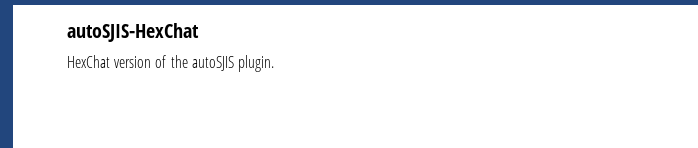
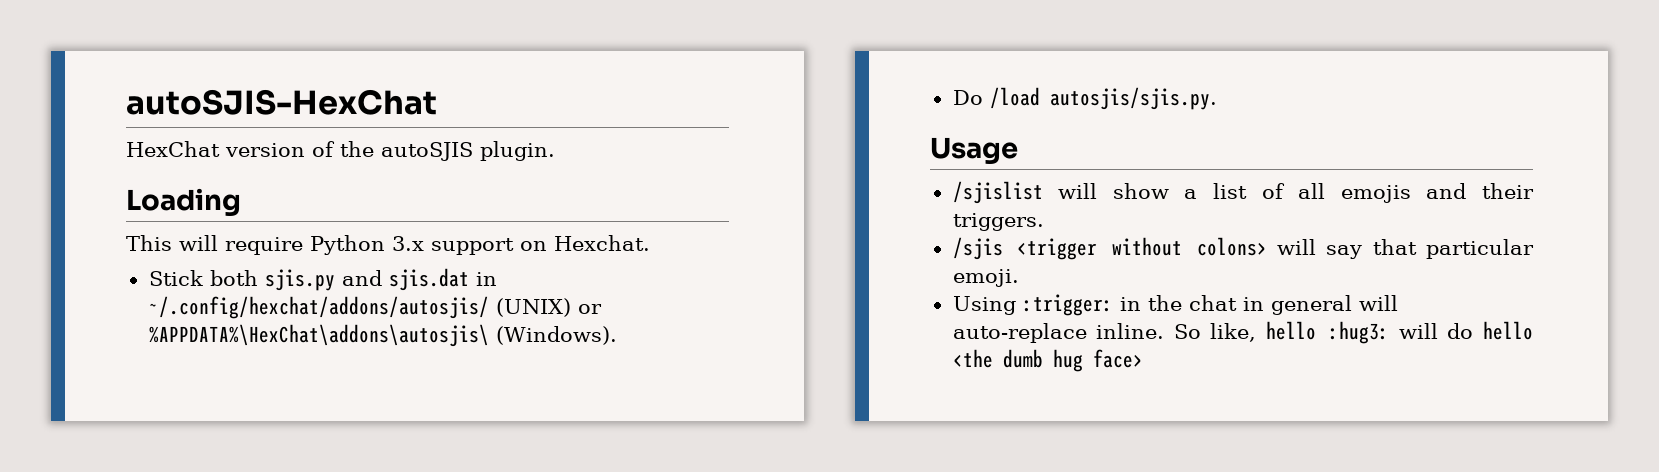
+ Loading
+ This will require Python 3.x support on Hexchat.
+ Stick both sjis.py and sjis.dat in ~/.config/hexchat/addons/autosjis/ (UNIX) or %APPDATA%\HexChat\addons\autosjis\ (Windows).
+ Do /load autosjis/sjis.py.
+ Usage
+ /sjislist will show a list of all emojis and their triggers.
+ /sjis <trigger without colons> will say that particular emoji.
+ Using :trigger: in the chat in general will auto-replace inline. So like, hello :hug3: will do hello <the dumb hug face>

